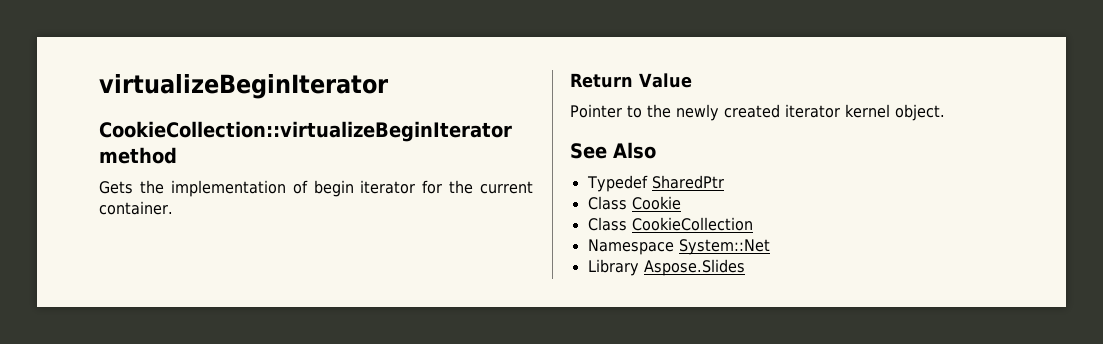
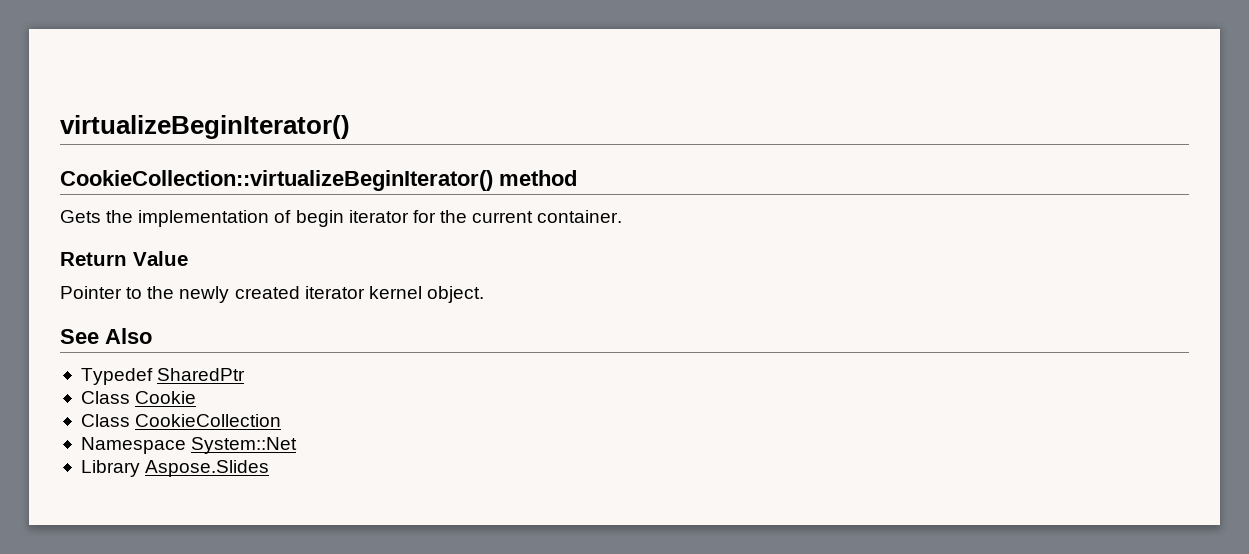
- virtualizeBeginIterator
- CookieCollection::virtualizeBeginIterator method
+ virtualizeBeginIterator()
+ CookieCollection::virtualizeBeginIterator() method

